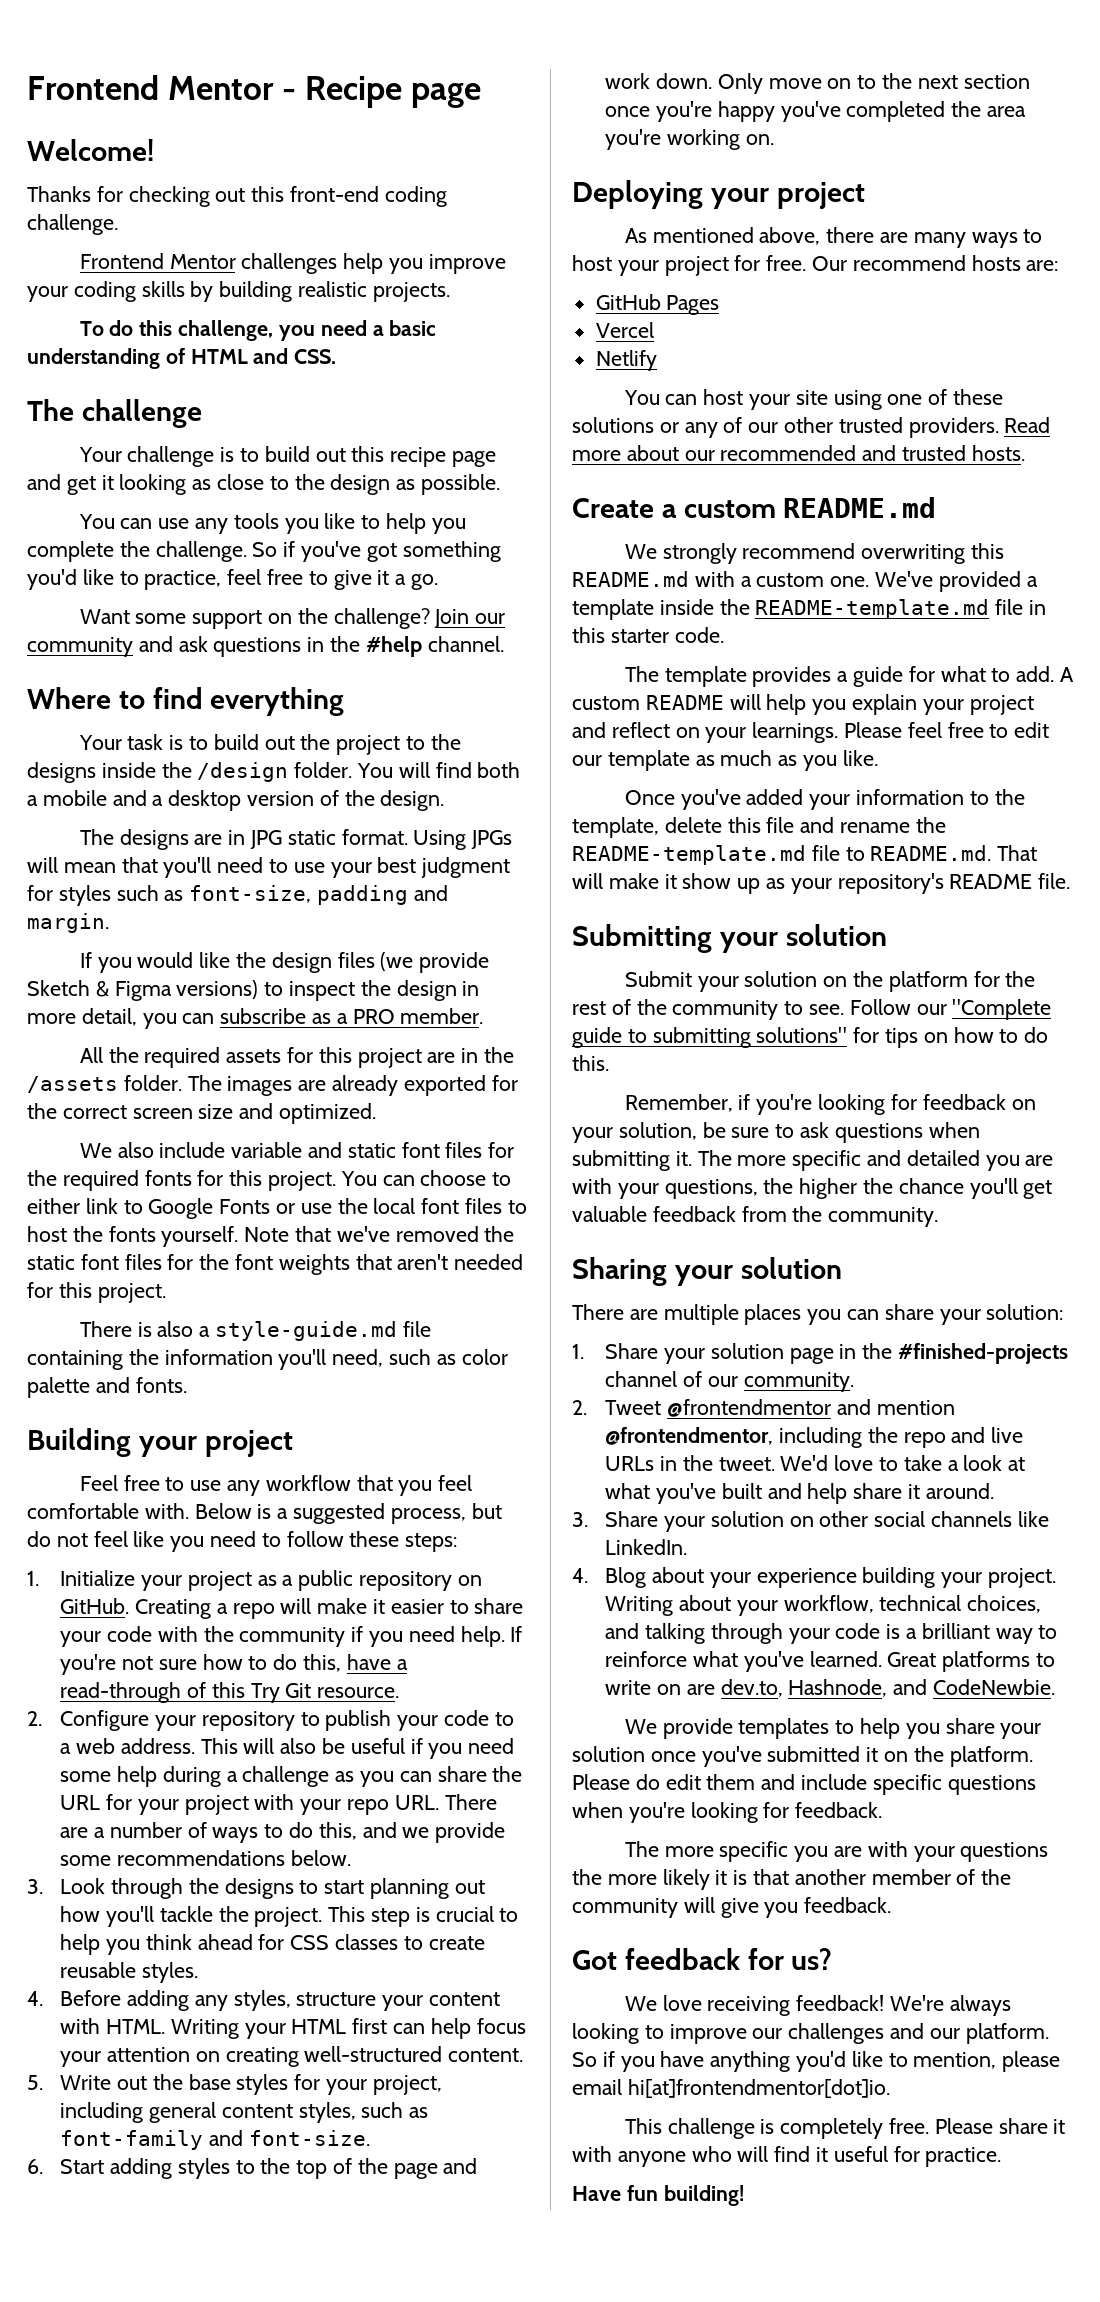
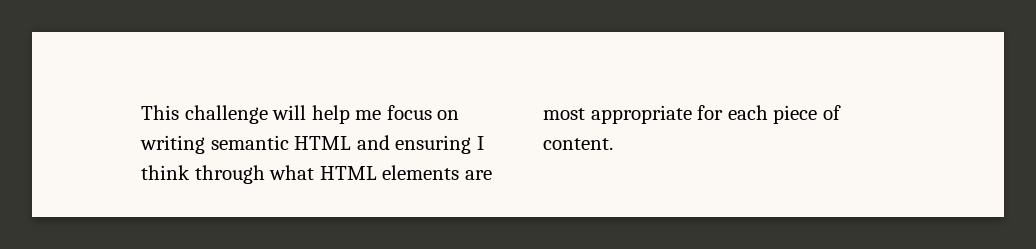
- Frontend Mentor - Recipe page
- Welcome!
- Thanks for checking out this front-end coding challenge.
- Frontend Mentor challenges help you improve your coding skills by building realistic projects.
- To do this challenge, you need a basic understanding of HTML and CSS.
- The challenge
- Your challenge is to build out this recipe page and get it looking as close to the design as possible.
- You can use any tools you like to help you complete the challenge. So if you've got something you'd like to practice, feel free to give it a go.
- Want some support on the challenge? Join our community and ask questions in the #help channel.
- Where to find everything
- Your task is to build out the project to the designs inside the /design folder. You will find both a mobile and a desktop version of the design.
- The designs are in JPG static format. Using JPGs will mean that you'll need to use your best judgment for styles such as font-size, padding and margin.
- If you would like the design files (we provide Sketch & Figma versions) to inspect the design in more detail, you can subscribe as a PRO member.
- All the required assets for this project are in the /assets folder. The images are already exported for the correct screen size and optimized.
- We also include variable and static font files for the required fonts for this project. You can choose to either link to Google Fonts or use the local font files to host the fonts yourself. Note that we've removed the static font files for the font weights that aren't needed for this project.
- There is also a style-guide.md file containing the information you'll need, such as color palette and fonts.
- Building your project
- Feel free to use any workflow that you feel comfortable with. Below is a suggested process, but do not feel like you need to follow these steps:
- 1. Initialize your project as a public repository on GitHub. Creating a repo will make it easier to share your code with the community if you need help. If you're not sure how to do this, have a read-through of this Try Git resource.
- 2. Configure your repository to publish your code to a web address. This will also be useful if you need some help during a challenge as you can share the URL for your project with your repo URL. There are a number of ways to do this, and we provide some recommendations below.
- 3. Look through the designs to start planning out how you'll tackle the project. This step is crucial to help you think ahead for CSS classes to create reusable styles.
- 4. Before adding any styles, structure your content with HTML. Writing your HTML first can help focus your attention on creating well-structured content.
- 5. Write out the base styles for your project, including general content styles, such as font-family and font-size.
- 6. Start adding styles to the top of the page and work down. Only move on to the next section once you're happy you've completed the area you're working on.
- Deploying your project
- As mentioned above, there are many ways to host your project for free. Our recommend hosts are:
- GitHub Pages
- Vercel
- Netlify
- You can host your site using one of these solutions or any of our other trusted providers. Read more about our recommended and trusted hosts.
- Create a custom README.md
- We strongly recommend overwriting this README.md with a custom one. We've provided a template inside the README-template.md file in this starter code.
- The template provides a guide for what to add. A custom README will help you explain your project and reflect on your learnings. Please feel free to edit our template as much as you like.
- Once you've added your information to the template, delete this file and rename the README-template.md file to README.md. That will make it show up as your repository's README file.
- Submitting your solution
- Submit your solution on the platform for the rest of the community to see. Follow our "Complete guide to submitting solutions" for tips on how to do this.
- Remember, if you're looking for feedback on your solution, be sure to ask questions when submitting it. The more specific and detailed you are with your questions, the higher the chance you'll get valuable feedback from the community.
- Sharing your solution
- There are multiple places you can share your solution:
- 1. Share your solution page in the #finished-projects channel of our community.
- 2. Tweet @frontendmentor and mention @frontendmentor, including the repo and live URLs in the tweet. We'd love to take a look at what you've built and help share it around.
- 3. Share your solution on other social channels like LinkedIn.
- 4. Blog about your experience building your project. Writing about your workflow, technical choices, and talking through your code is a brilliant way to reinforce what you've learned. Great platforms to write on are dev.to, Hashnode, and CodeNewbie.
- We provide templates to help you share your solution once you've submitted it on the platform. Please do edit them and include specific questions when you're looking for feedback.
- The more specific you are with your questions the more likely it is that another member of the community will give you feedback.
- Got feedback for us?
- We love receiving feedback! We're always looking to improve our challenges and our platform. So if you have anything you'd like to mention, please email hi[at]frontendmentor[dot]io.
- This challenge is completely free. Please share it with anyone who will find it useful for practice.
- Have fun building!
+ This challenge will help me focus on writing semantic HTML and ensuring I think through what HTML elements are most appropriate for each piece of content.

